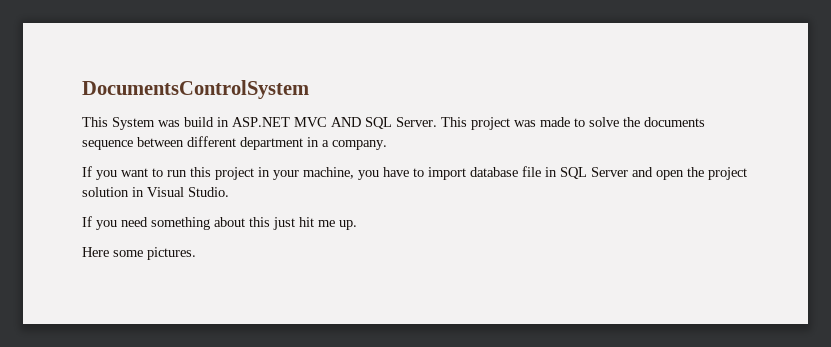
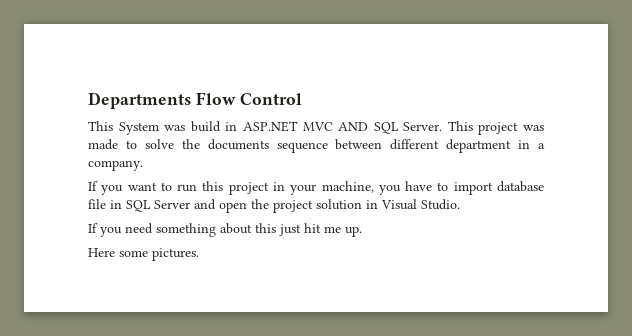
- DocumentsControlSystem
+ Departments Flow Control

